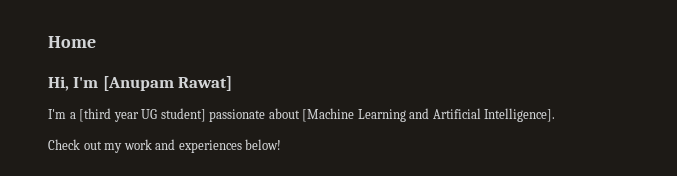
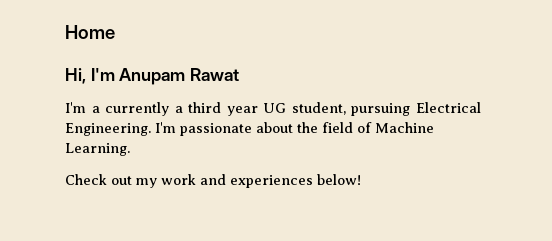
- Hi, I'm [Anupam Rawat]
+ Hi, I'm Anupam Rawat
- I'm a [third year UG student] passionate about [Machine Learning and Artificial Intelligence].
+ I'm a currently a third year UG student, pursuing Electrical Engineering. I'm passionate about the field of Machine Learning.

